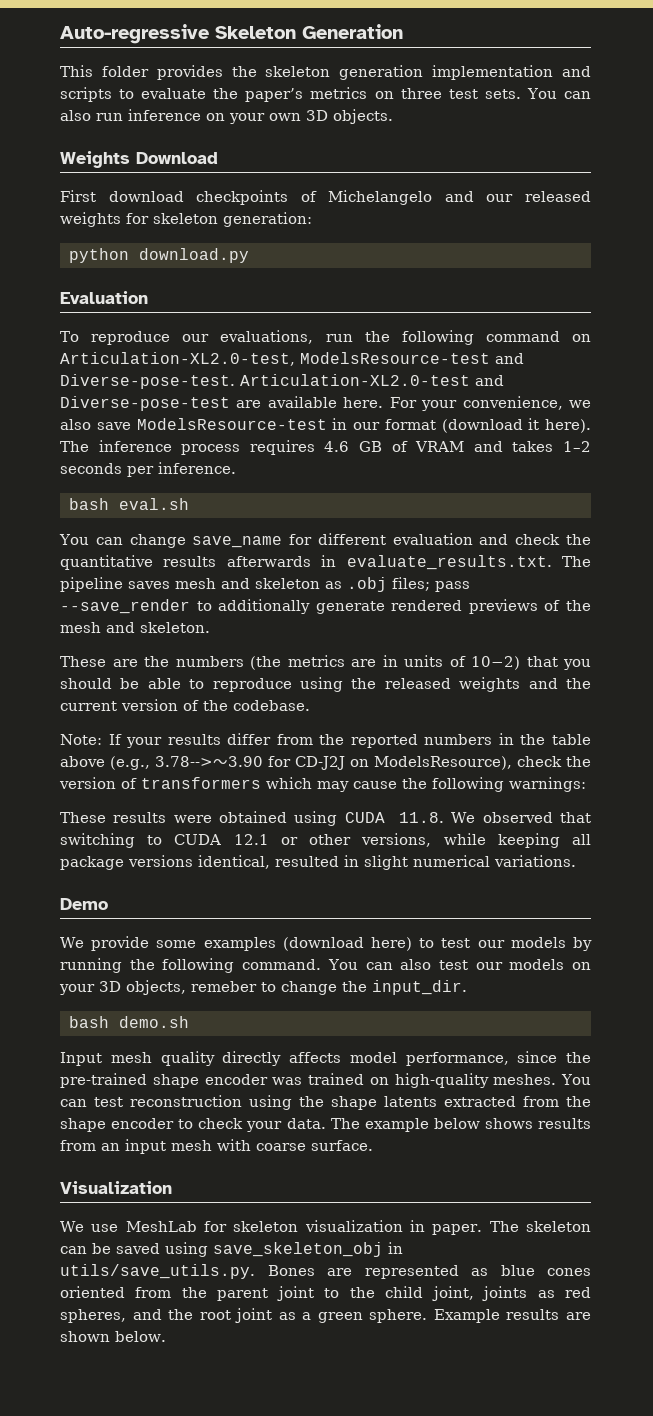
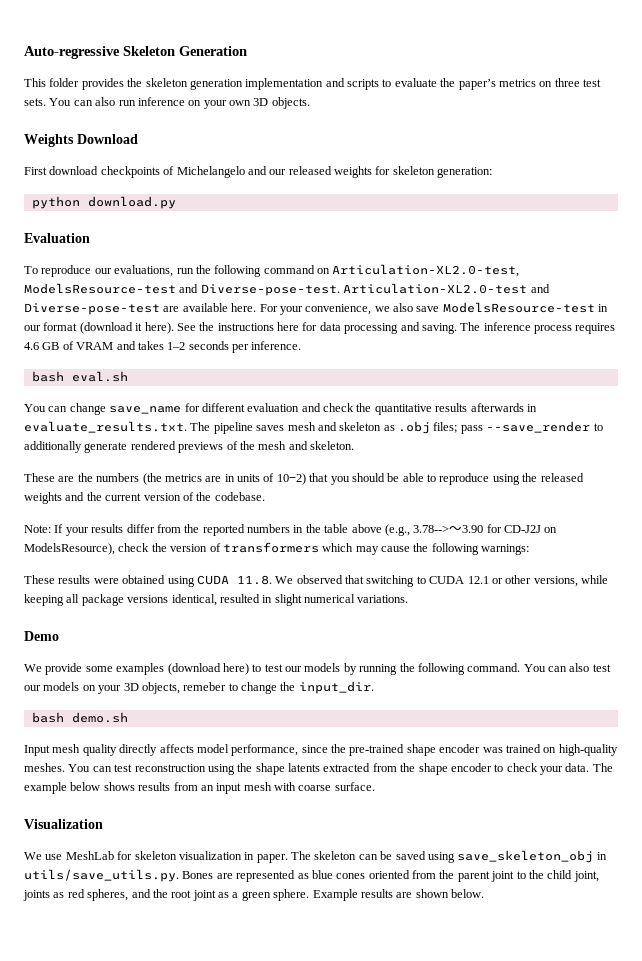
+ See the instructions here for data processing and saving.

